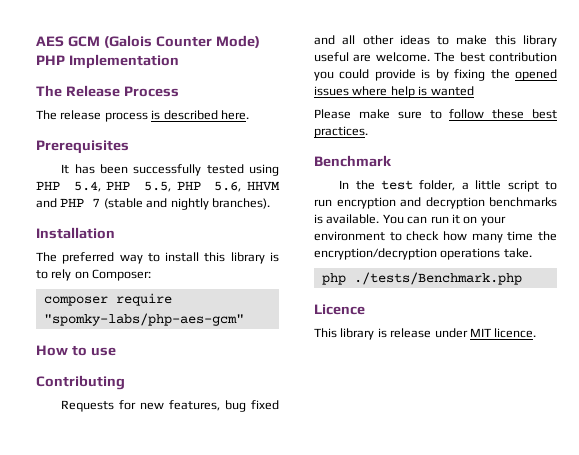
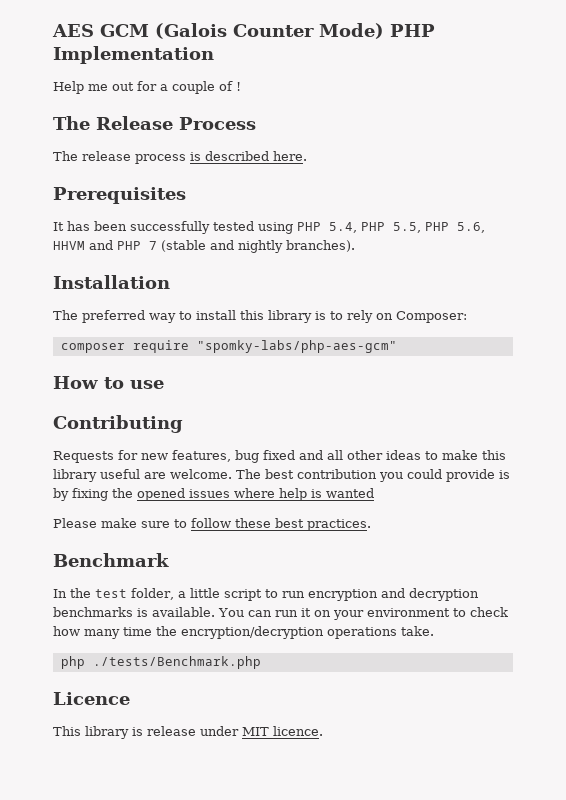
+ Help me out for a couple of !

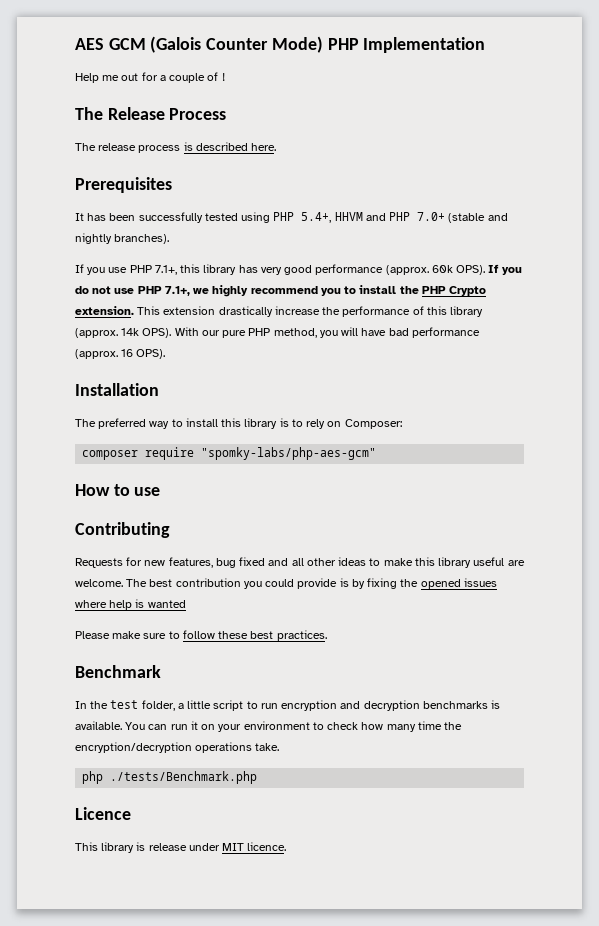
- It has been successfully tested using PHP 5.4, PHP 5.5, PHP 5.6, HHVM and PHP 7 (stable and nightly branches).
+ It has been successfully tested using PHP 5.4+, HHVM and PHP 7.0+ (stable and nightly branches).
+ If you use PHP 7.1+, this library has very good performance (approx. 60k OPS). If you do not use PHP 7.1+, we highly recommend you to install the PHP Crypto extension. This extension drastically increase the performance of this library (approx. 14k OPS). With our pure PHP method, you will have bad performance (approx. 16 OPS).

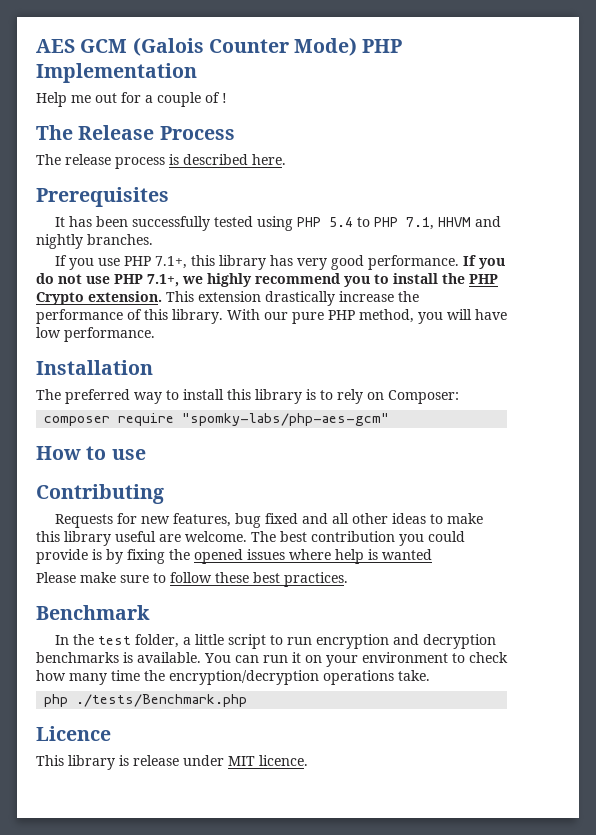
- It has been successfully tested using PHP 5.4+, HHVM and PHP 7.0+ (stable and nightly branches).
+ It has been successfully tested using PHP 5.4 to PHP 7.1, HHVM and nightly branches.
- If you use PHP 7.1+, this library has very good performance (approx. 60k OPS).
+ If you use PHP 7.1+, this library has very good performance.
- This extension drastically increase the performance of this library (approx. 14k OPS).
+ This extension drastically increase the performance of this library.
- With our pure PHP method, you will have bad performance (approx. 16 OPS).
+ With our pure PHP method, you will have low performance.

